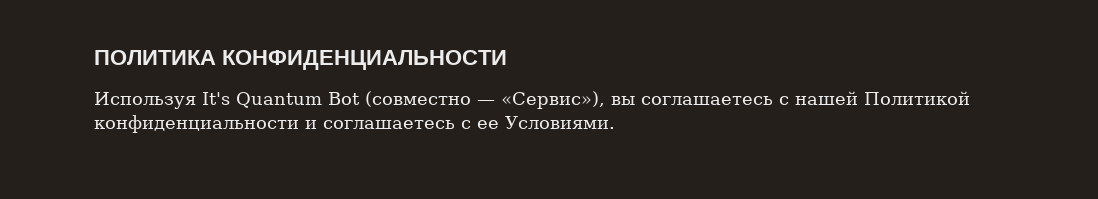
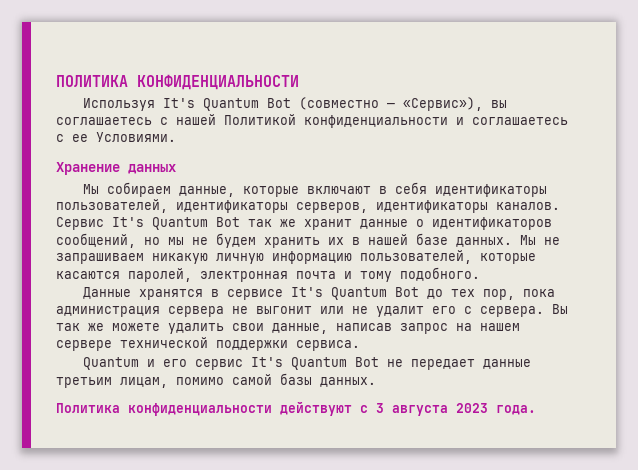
+ Хранение данных
+ Мы собираем данные, которые включают в себя идентификаторы пользователей, идентификаторы серверов, идентификаторы каналов. Сервис It's Quantum Bot так же хранит данные о идентификаторов сообщений, но мы не будем хранить их в нашей базе данных. Мы не запрашиваем никакую личную информацию пользователей, которые касаются паролей, электронная почта и тому подобного.
+ Данные хранятся в сервисе It's Quantum Bot до тех пор, пока администрация сервера не выгонит или не удалит его с сервера. Вы так же можете удалить свои данные, написав запрос на нашем сервере технической поддержки сервиса.
+ Quantum и его сервис It's Quantum Bot не передает данные третьим лицам, помимо самой базы данных.
+ Политика конфиденциальности действуют с 3 августа 2023 года.

